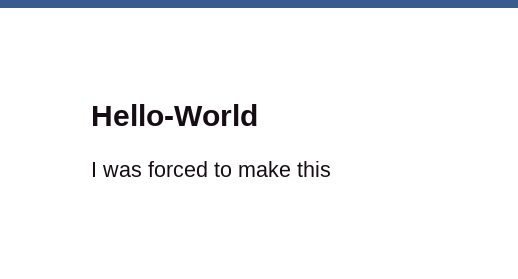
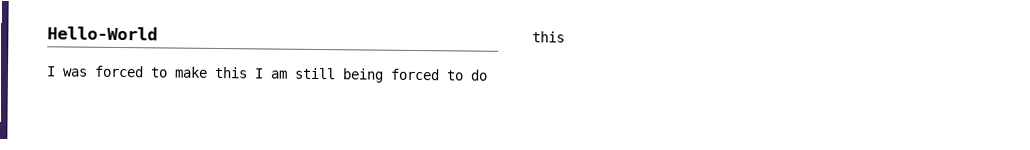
- I was forced to make this
+ I was forced to make this I am still being forced to do this

